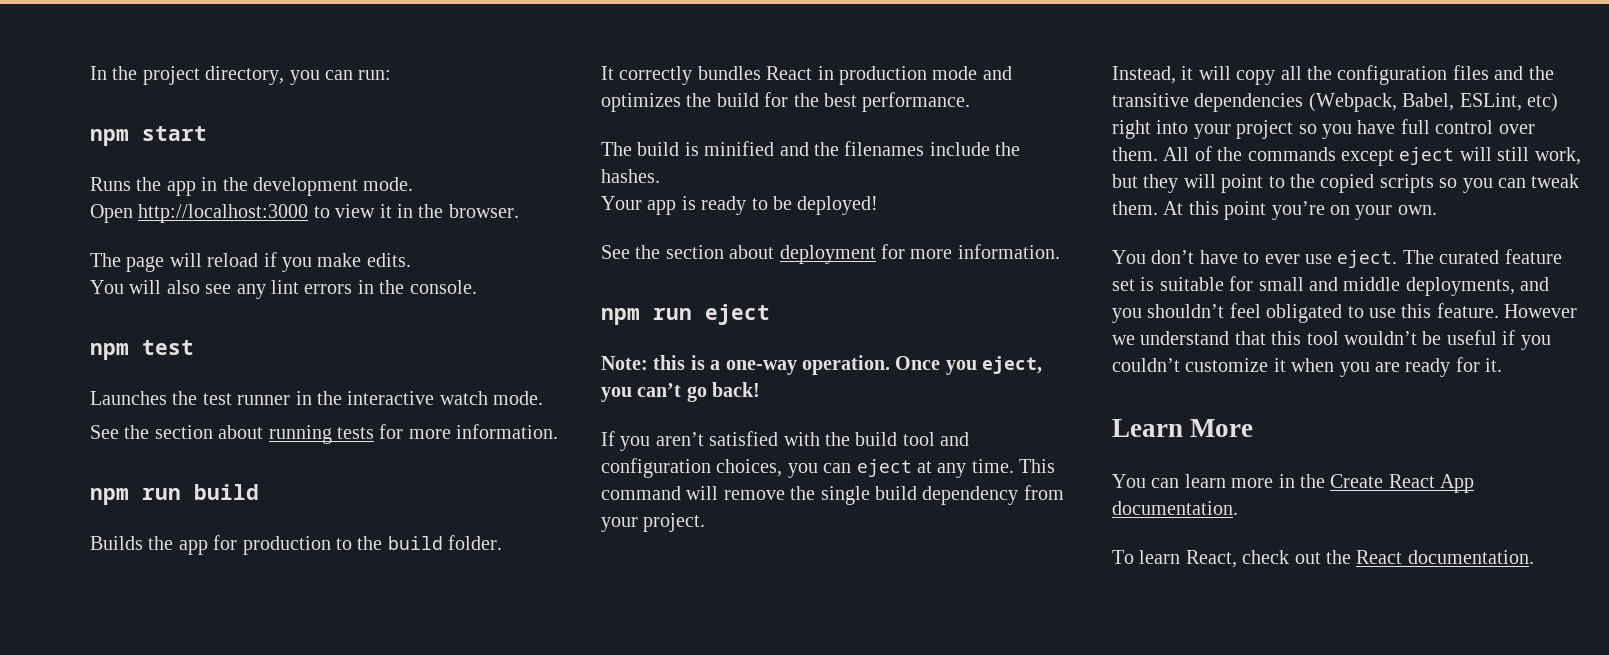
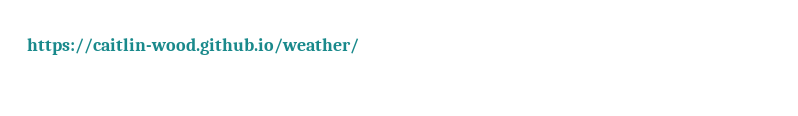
- In the project directory, you can run:
- npm start
- Runs the app in the development mode.
- Open http://localhost:3000 to view it in the browser.
- The page will reload if you make edits.
- You will also see any lint errors in the console.
- npm test
- Launches the test runner in the interactive watch mode.
- See the section about running tests for more information.
- npm run build
- Builds the app for production to the build folder.
- It correctly bundles React in production mode and optimizes the build for the best performance.
- The build is minified and the filenames include the hashes.
- Your app is ready to be deployed!
- See the section about deployment for more information.
- npm run eject
- Note: this is a one-way operation. Once you eject, you can’t go back!
- If you aren’t satisfied with the build tool and configuration choices, you can eject at any time. This command will remove the single build dependency from your project.
- Instead, it will copy all the configuration files and the transitive dependencies (Webpack, Babel, ESLint, etc) right into your project so you have full control over them. All of the commands except eject will still work, but they will point to the copied scripts so you can tweak them. At this point you’re on your own.
- You don’t have to ever use eject. The curated feature set is suitable for small and middle deployments, and you shouldn’t feel obligated to use this feature. However we understand that this tool wouldn’t be useful if you couldn’t customize it when you are ready for it.
- Learn More
- You can learn more in the Create React App documentation.
- To learn React, check out the React documentation.
+ https://caitlin-wood.github.io/weather/

